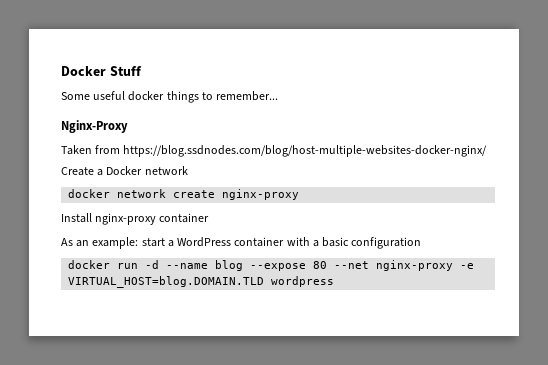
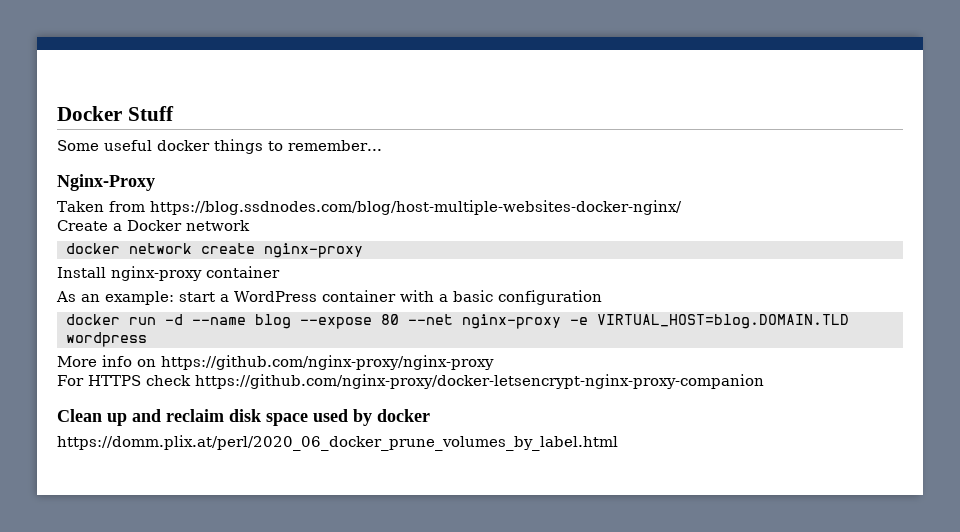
+ More info on https://github.com/nginx-proxy/nginx-proxy
+ For HTTPS check https://github.com/nginx-proxy/docker-letsencrypt-nginx-proxy-companion
+ Clean up and reclaim disk space used by docker
+ https://domm.plix.at/perl/2020_06_docker_prune_volumes_by_label.html

